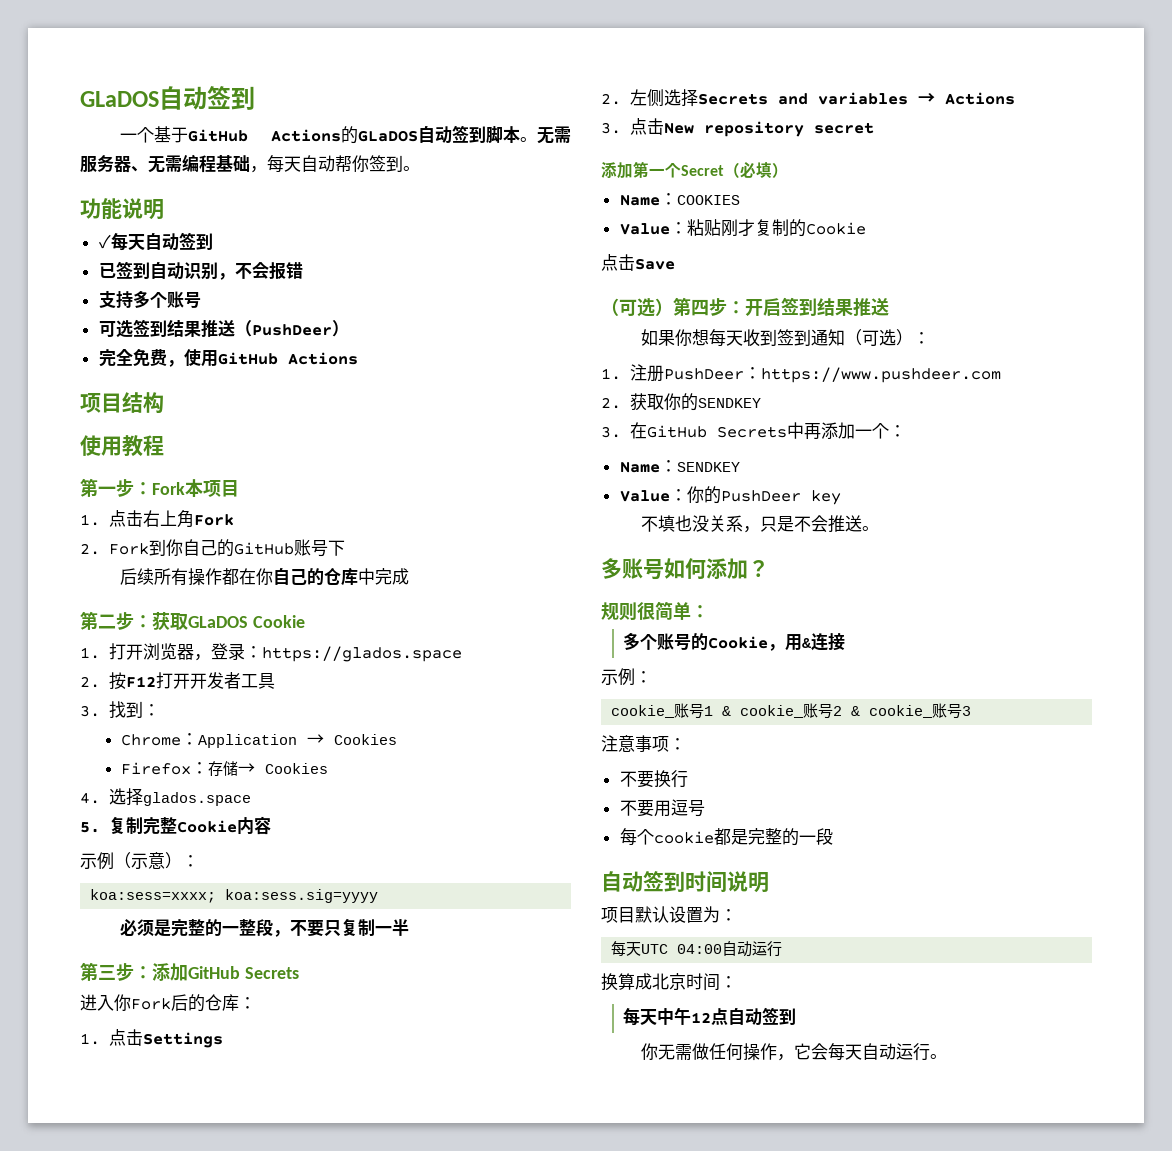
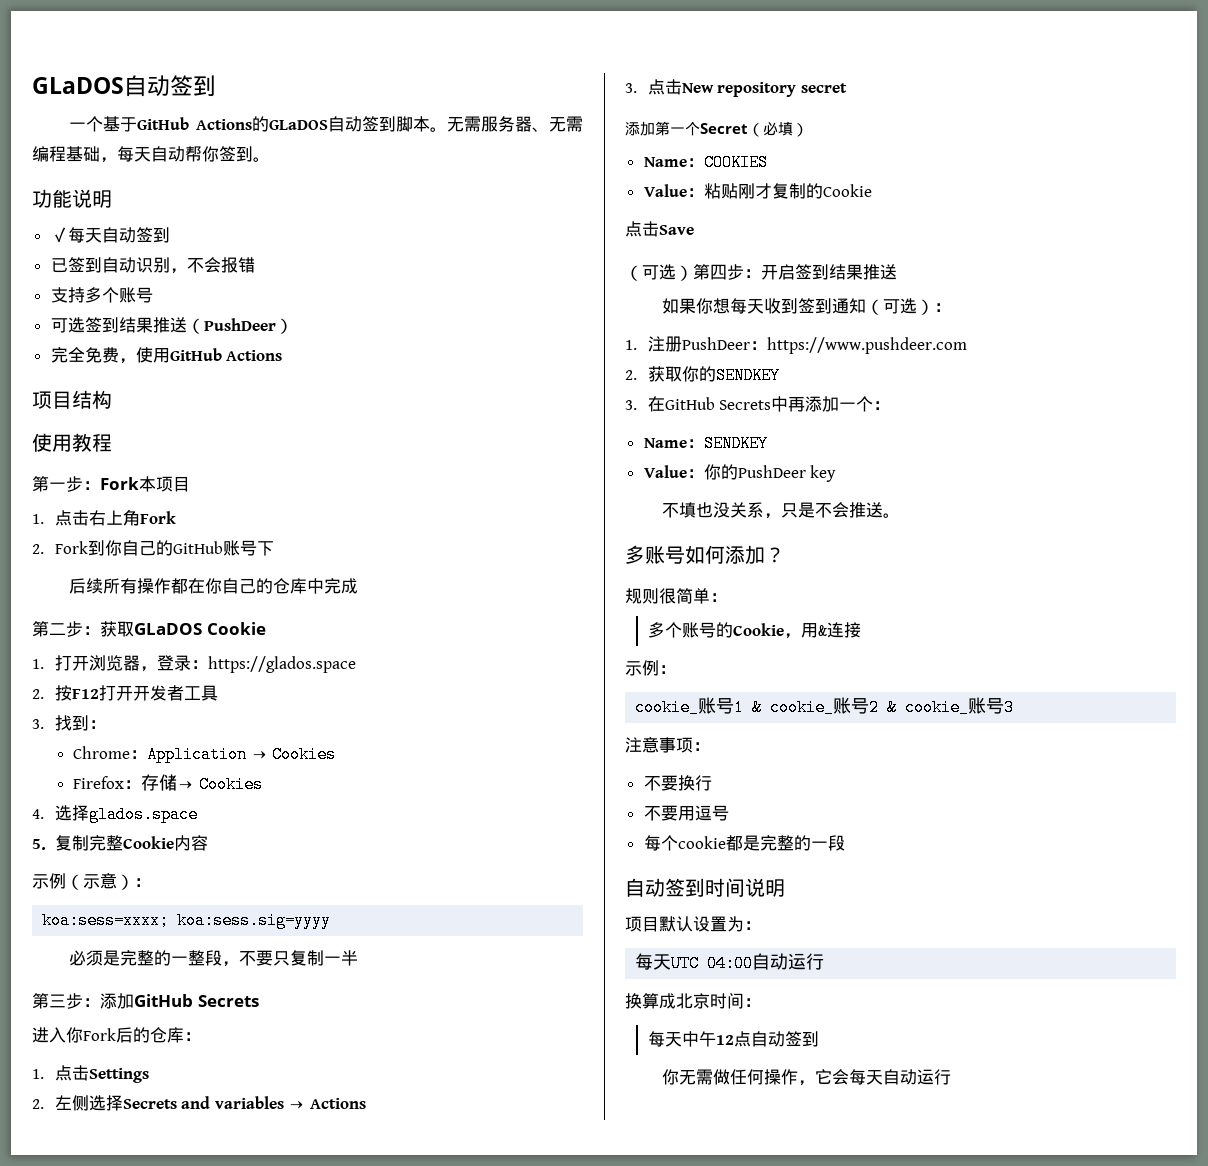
- 你无需做任何操作，它会每天自动运行。
+ 你无需做任何操作，它会每天自动运行

